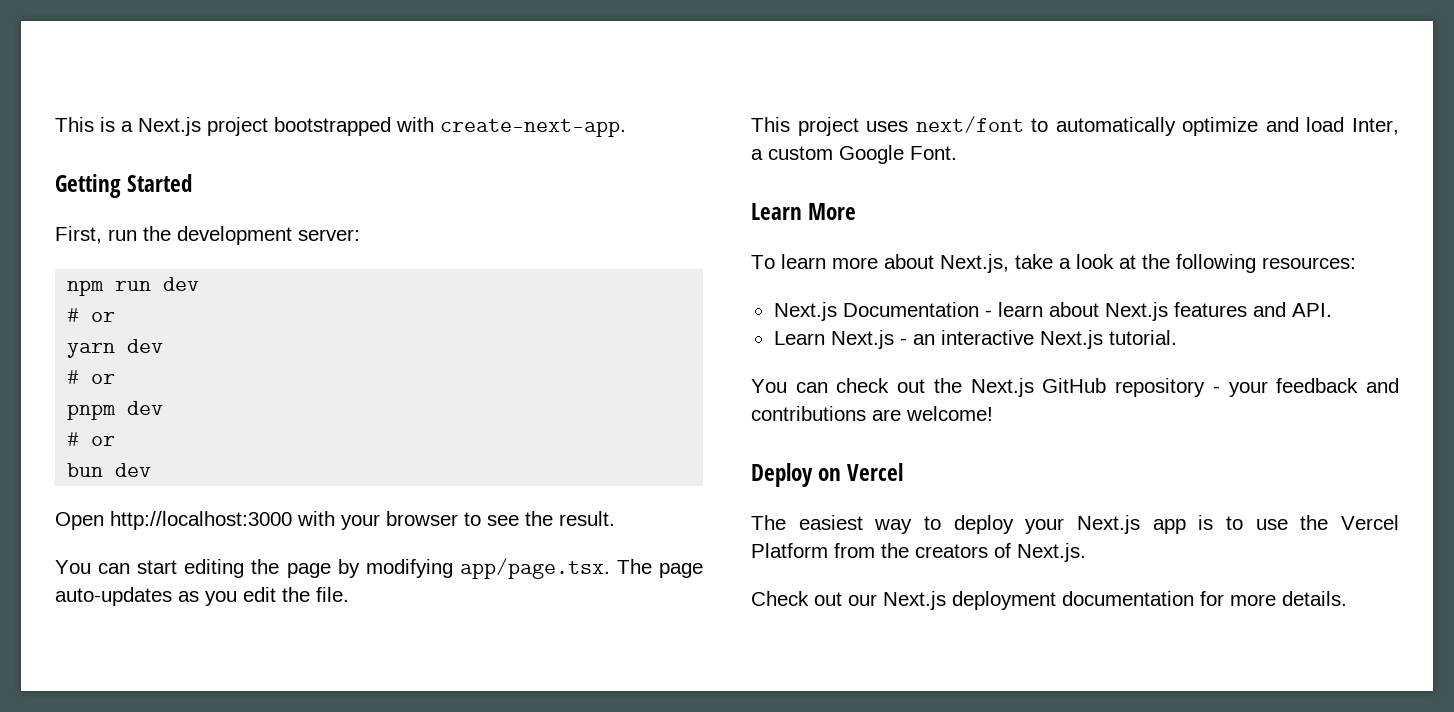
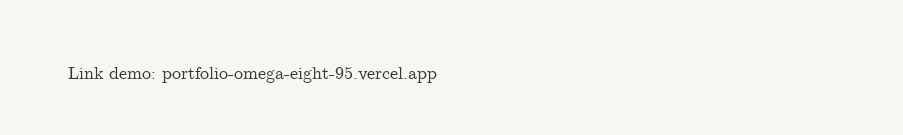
- This is a Next.js project bootstrapped with create-next-app.
- Getting Started
- First, run the development server:
- npm run dev
- # or
- yarn dev
- # or
- pnpm dev
- # or
- bun dev
- Open http://localhost:3000 with your browser to see the result.
- You can start editing the page by modifying app/page.tsx. The page auto-updates as you edit the file.
- This project uses next/font to automatically optimize and load Inter, a custom Google Font.
- Learn More
- To learn more about Next.js, take a look at the following resources:
- Next.js Documentation - learn about Next.js features and API.
- Learn Next.js - an interactive Next.js tutorial.
- You can check out the Next.js GitHub repository - your feedback and contributions are welcome!
- Deploy on Vercel
- The easiest way to deploy your Next.js app is to use the Vercel Platform from the creators of Next.js.
- Check out our Next.js deployment documentation for more details.
+ Link demo: portfolio-omega-eight-95.vercel.app

